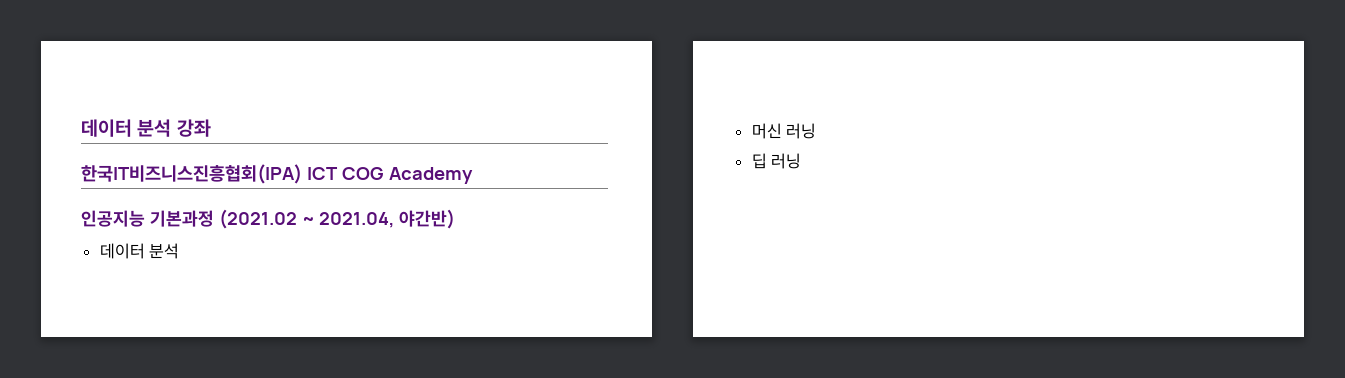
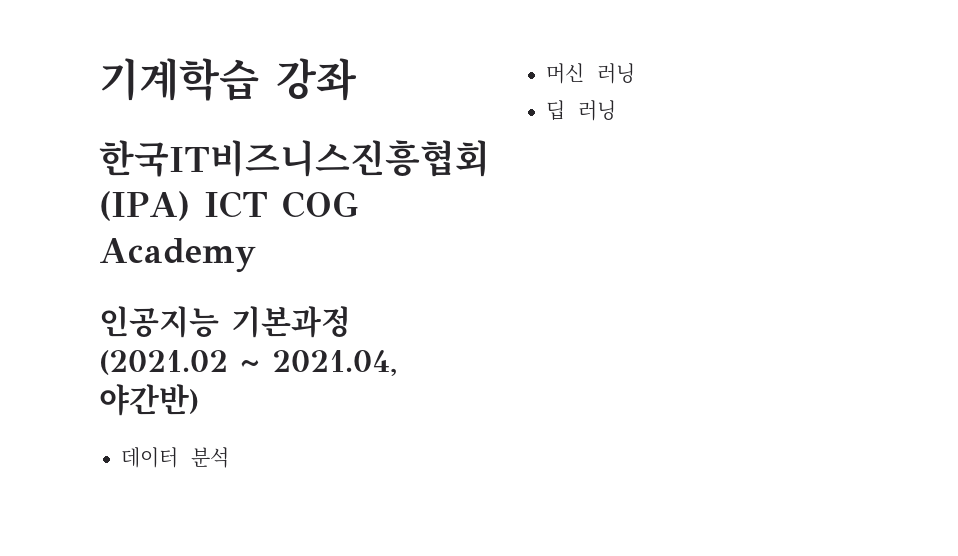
- 데이터 분석 강좌
+ 기계학습 강좌

